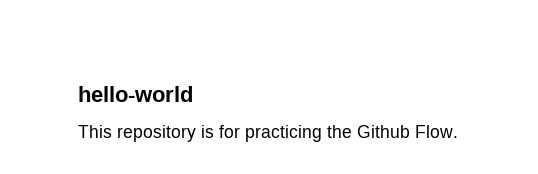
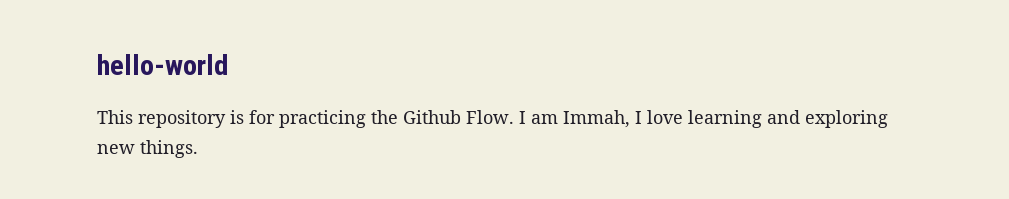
+ I am Immah, I love learning and exploring new things.

